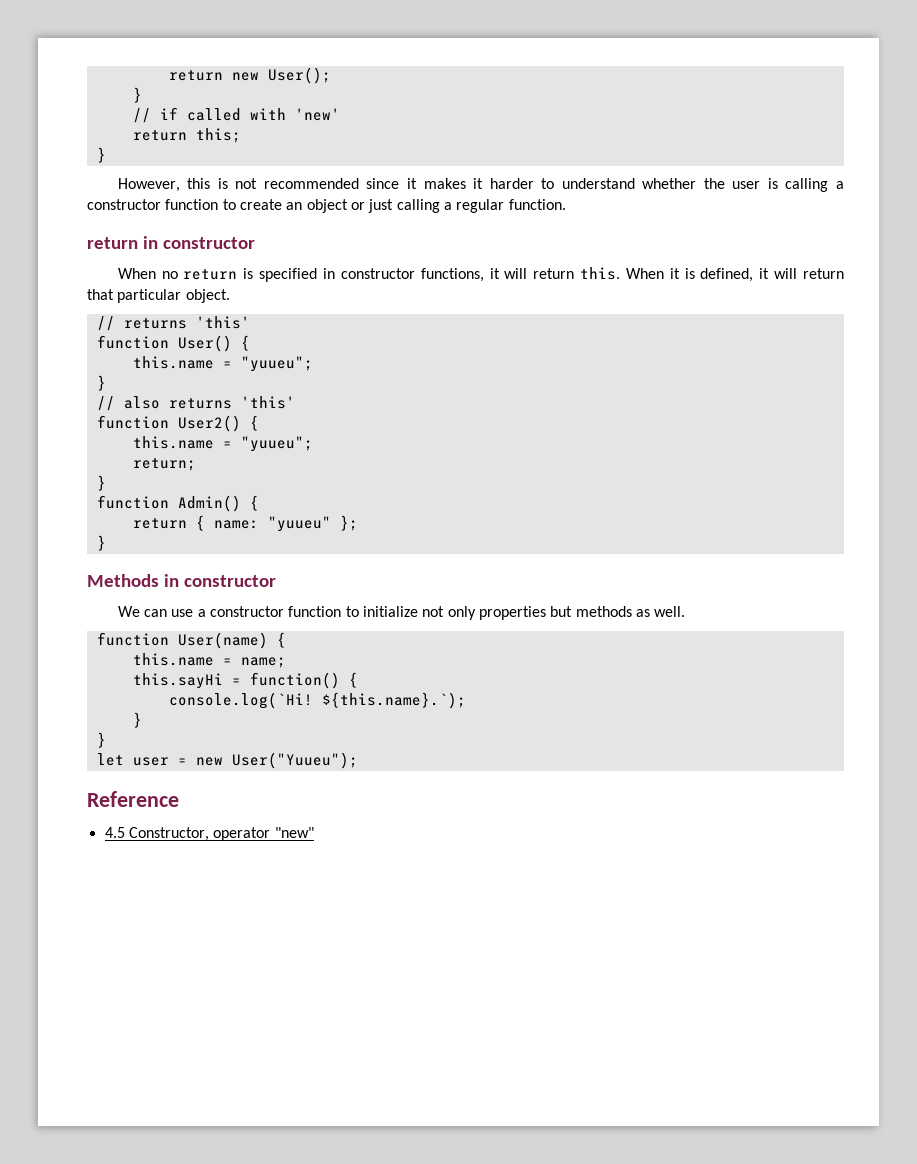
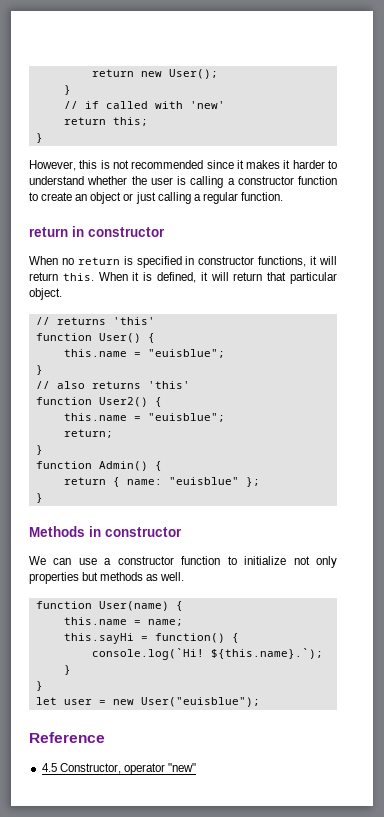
  function User() {
- this.name = "yuueu";
+ this.name = "euisblue";
  function User2() {
- this.name = "yuueu";
+ this.name = "euisblue";
- return { name: "yuueu" };
+ return { name: "euisblue" };
- let user = new User("Yuueu");
+ let user = new User("euisblue");

